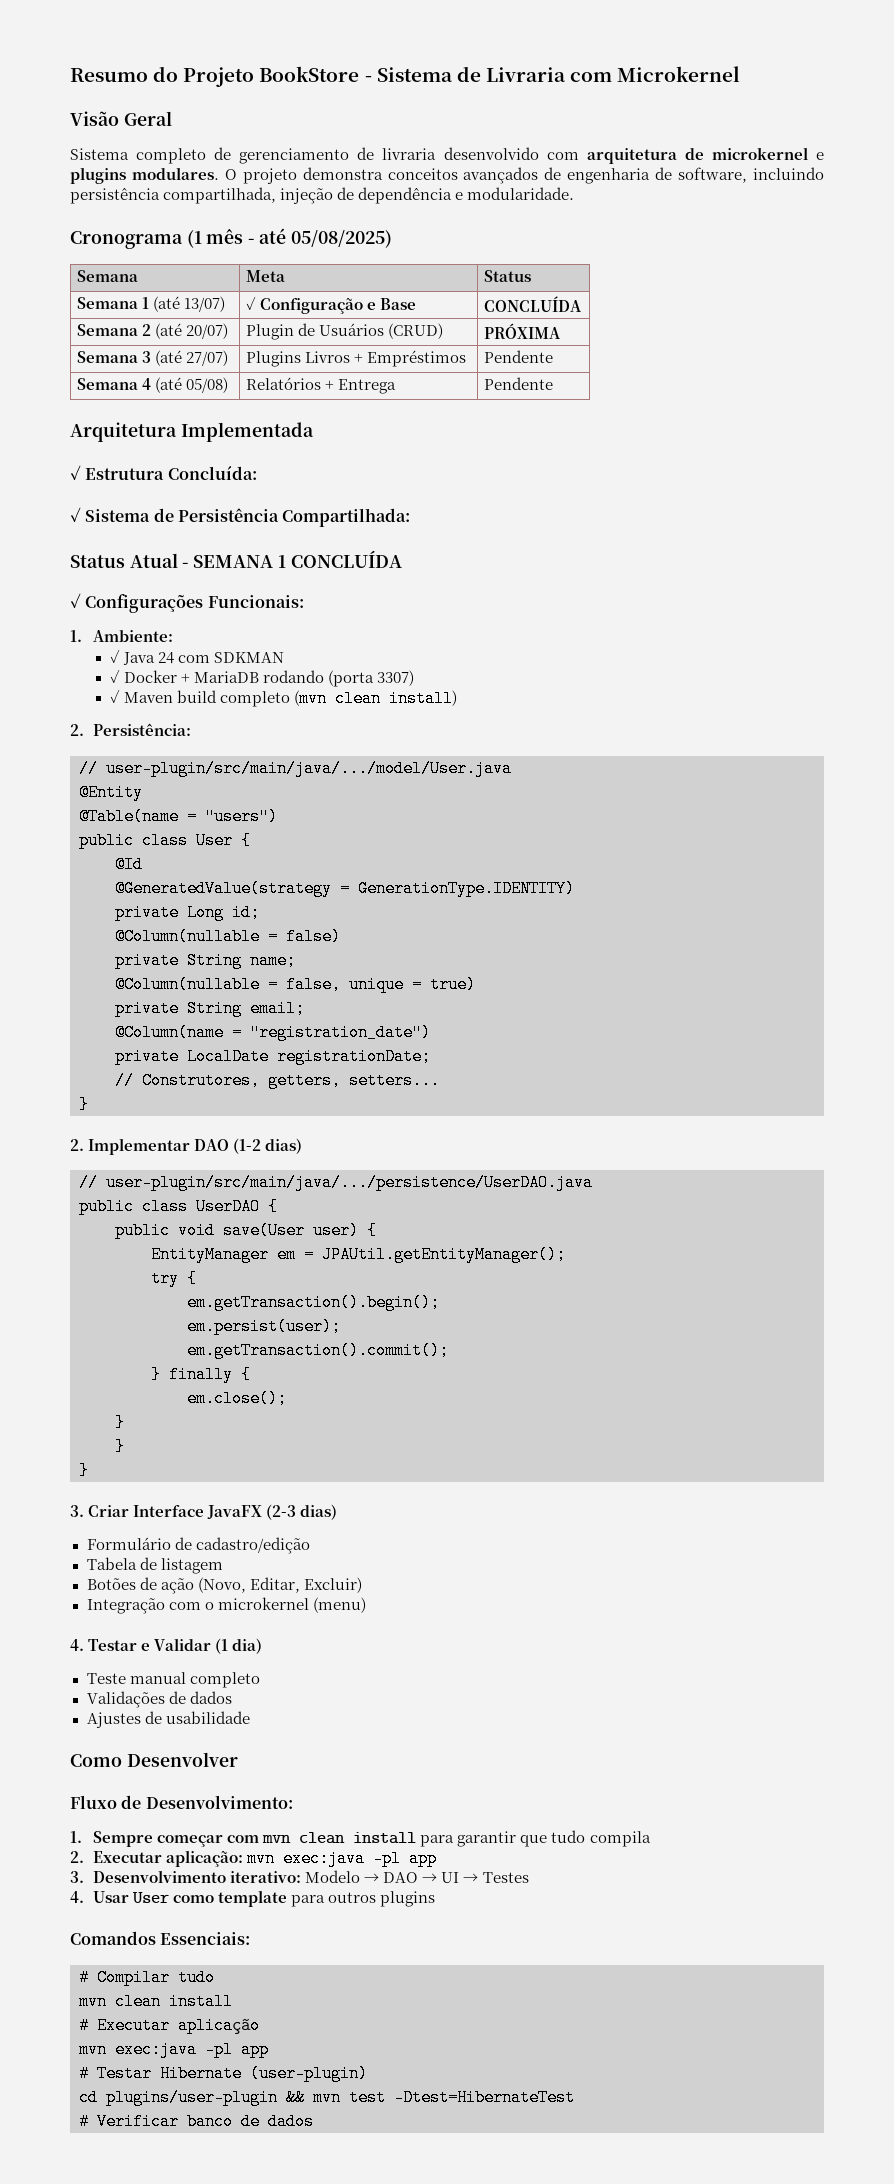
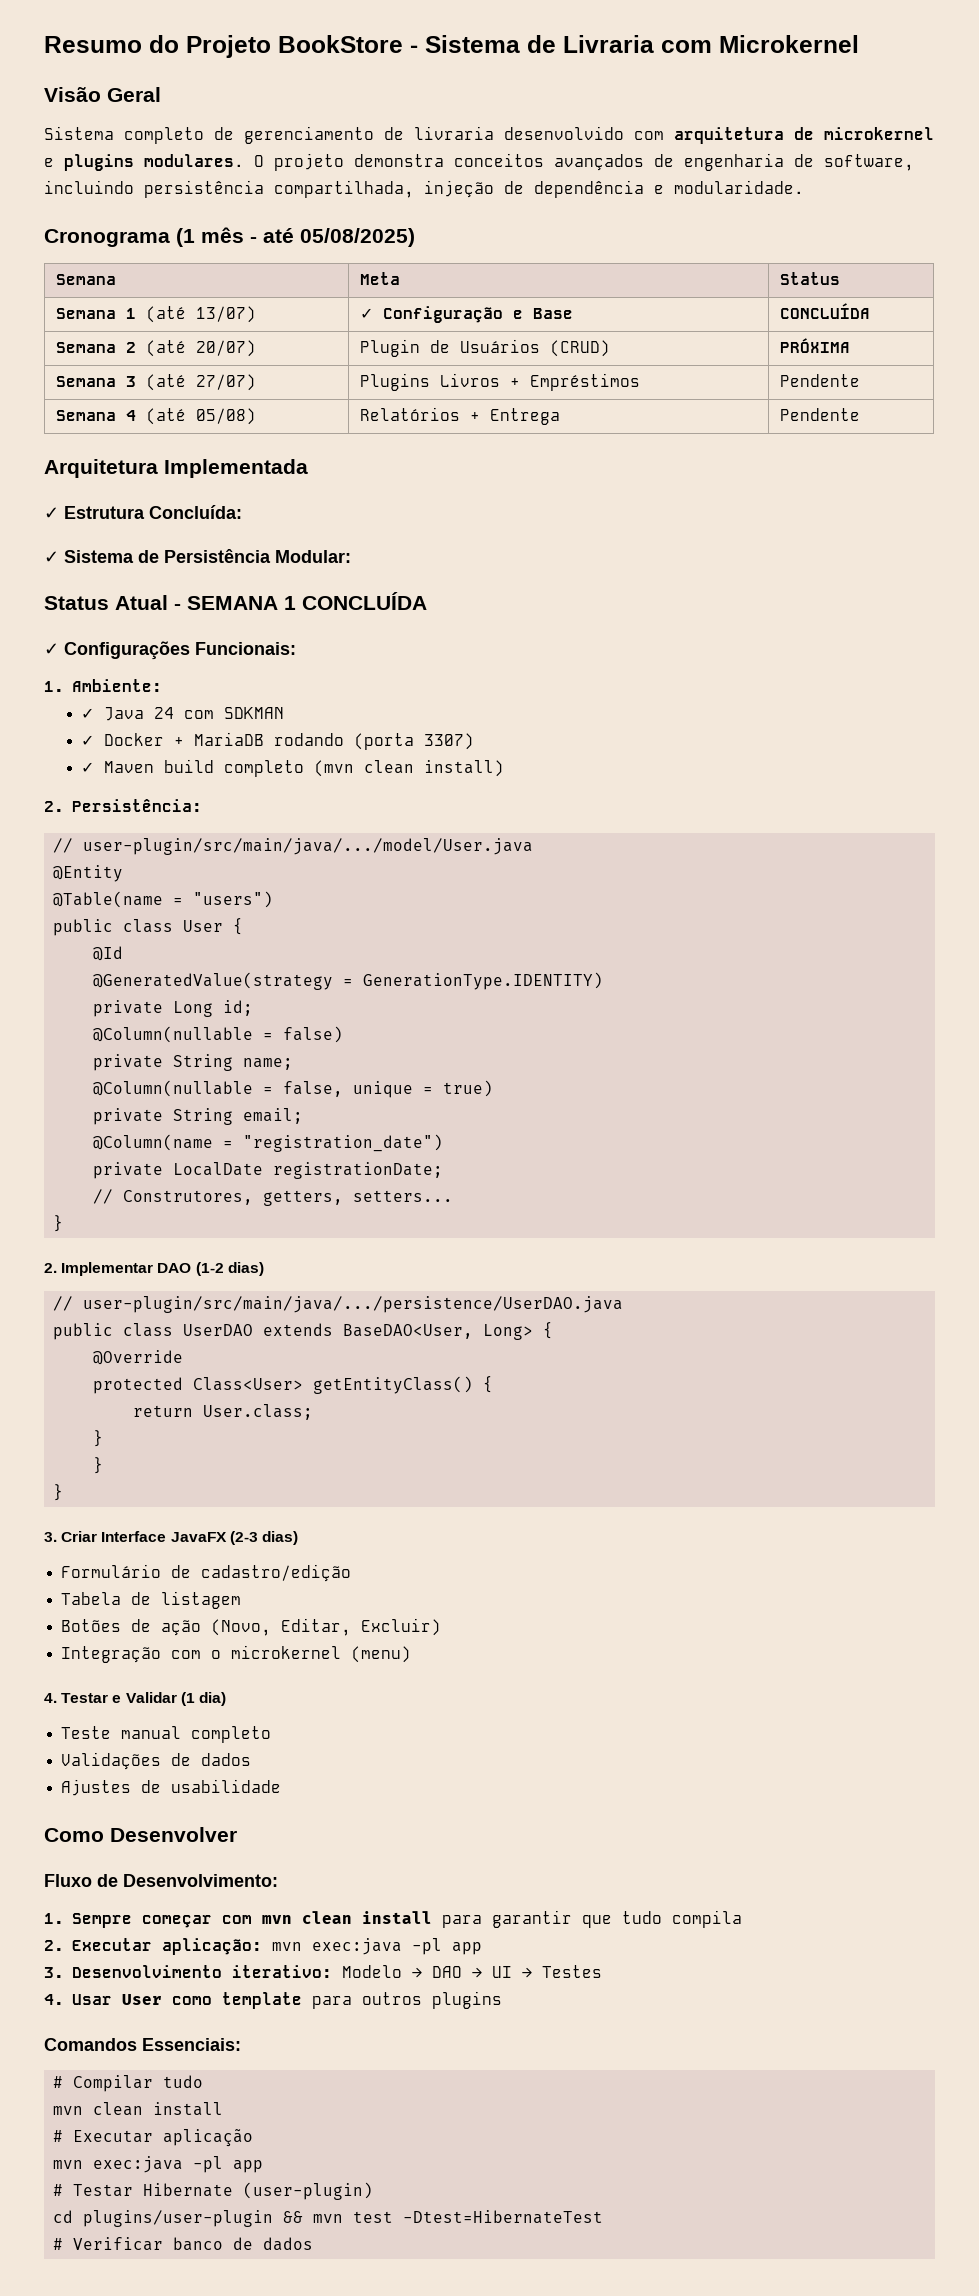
- ✓ Sistema de Persistência Compartilhada:
+ ✓ Sistema de Persistência Modular:
- public class UserDAO {
- public void save(User user) {
- EntityManager em = JPAUtil.getEntityManager();
- try {
- em.getTransaction().begin();
- em.persist(user);
- em.getTransaction().commit();
- } finally {
- em.close();
+ public class UserDAO extends BaseDAO<User, Long> {
+ @Override
+ protected Class<User> getEntityClass() {
+ return User.class;

